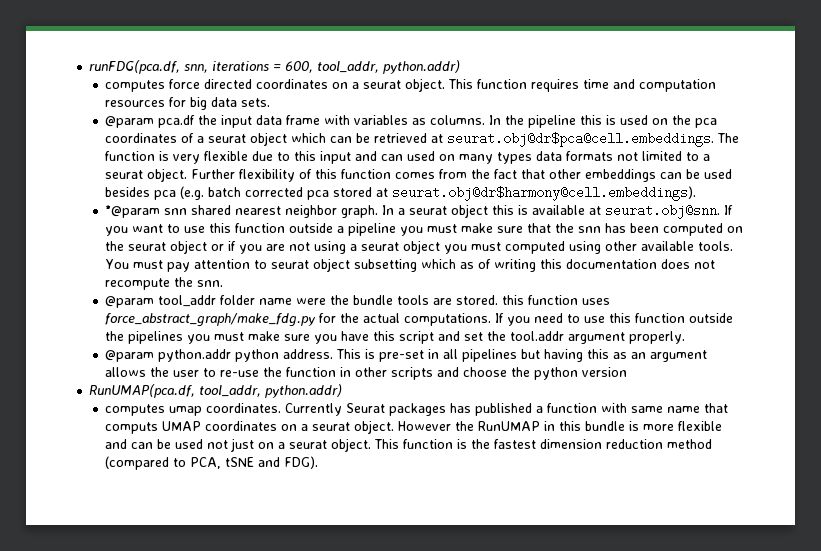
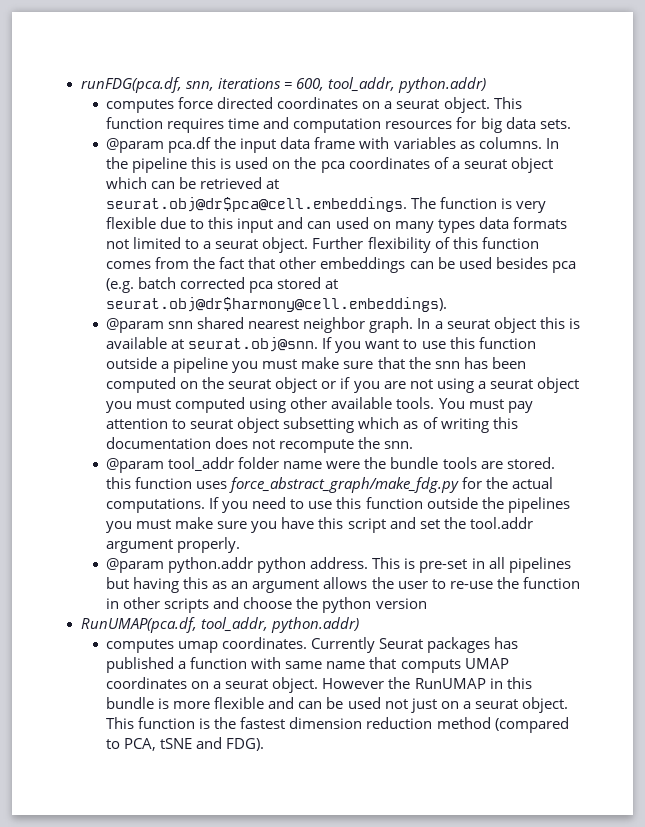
- *@param snn shared nearest neighbor graph.
+ @param snn shared nearest neighbor graph.

